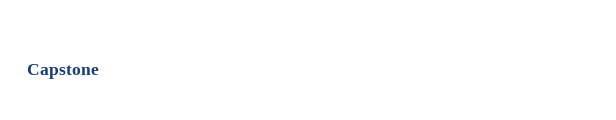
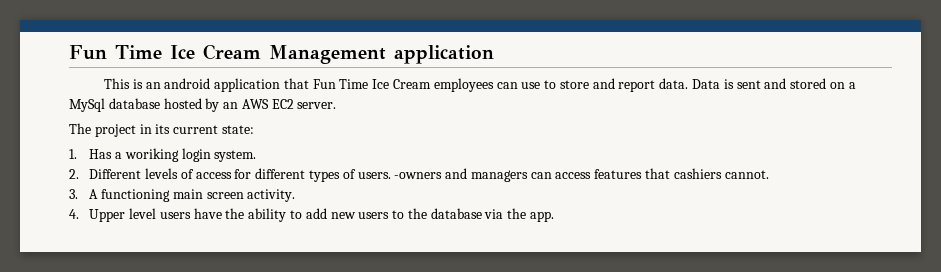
- Capstone
+ Fun Time Ice Cream Management application
+ This is an android application that Fun Time Ice Cream employees can use to store and report data. Data is sent and stored on a MySql database hosted by an AWS EC2 server.
+ The project in its current state:
+ 1. Has a woriking login system.
+ 2. Different levels of access for different types of users. -owners and managers can access features that cashiers cannot.
+ 3. A functioning main screen activity.
+ 4. Upper level users have the ability to add new users to the database via the app.

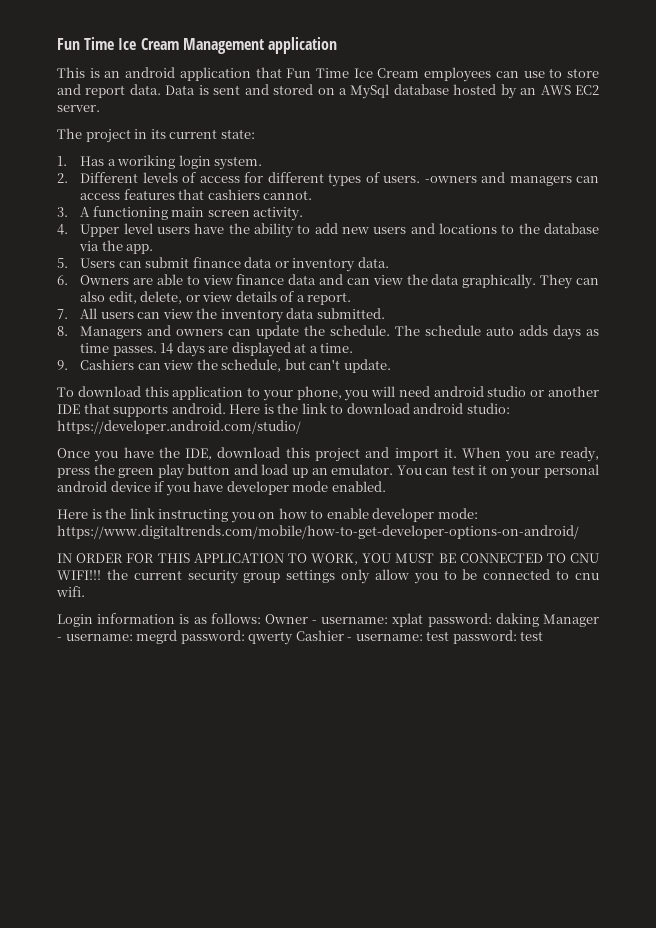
- 4. Upper level users have the ability to add new users to the database via the app.
+ 4. Upper level users have the ability to add new users and locations to the database via the app.
+ 5. Users can submit finance data or inventory data.
+ 6. Owners are able to view finance data and can view the data graphically. They can also edit, delete, or view details of a report.
+ 7. All users can view the inventory data submitted.
+ 8. Managers and owners can update the schedule. The schedule auto adds days as time passes. 14 days are displayed at a time.
+ 9. Cashiers can view the schedule, but can't update.
+ To download this application to your phone, you will need android studio or another IDE that supports android. Here is the link to download android studio: https://developer.android.com/studio/
+ Once you have the IDE, download this project and import it. When you are ready, press the green play button and load up an emulator. You can test it on your personal android device if you have developer mode enabled.
+ Here is the link instructing you on how to enable developer mode: https://www.digitaltrends.com/mobile/how-to-get-developer-options-on-android/
+ IN ORDER FOR THIS APPLICATION TO WORK, YOU MUST BE CONNECTED TO CNU WIFI!!! the current security group settings only allow you to be connected to cnu wifi.
+ Login information is as follows: Owner - username: xplat password: daking Manager - username: megrd password: qwerty Cashier - username: test password: test

